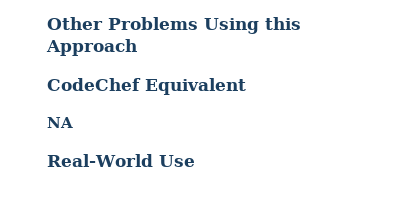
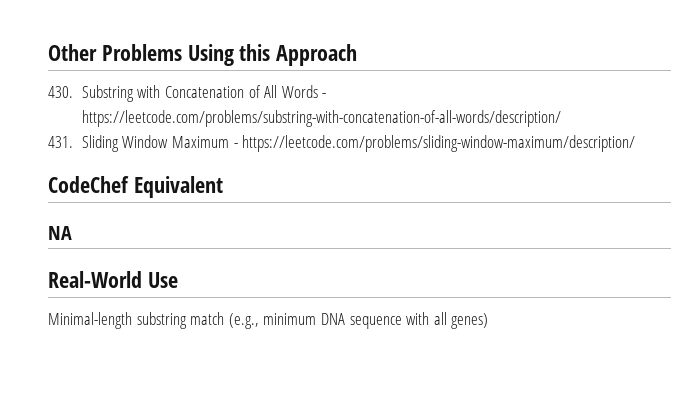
+ 430. Substring with Concatenation of All Words - https://leetcode.com/problems/substring-with-concatenation-of-all-words/description/
+ 431. Sliding Window Maximum - https://leetcode.com/problems/sliding-window-maximum/description/
+ Minimal-length substring match (e.g., minimum DNA sequence with all genes)

